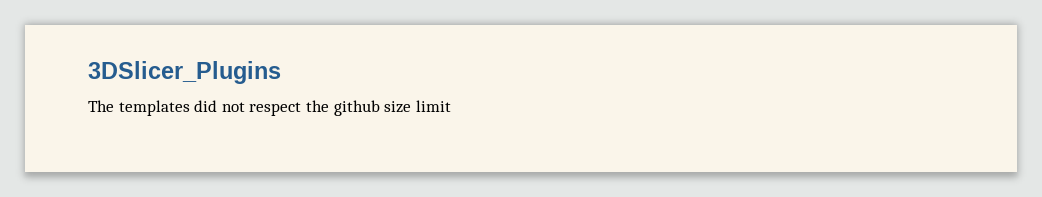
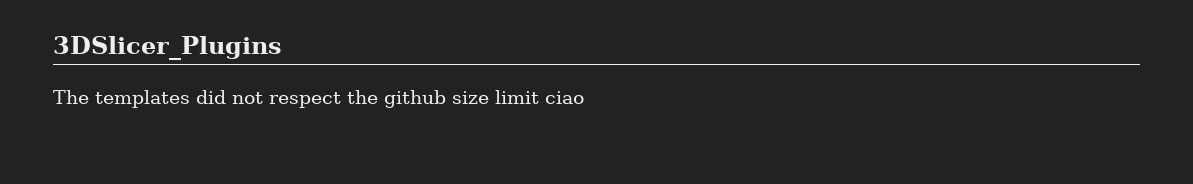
- The templates did not respect the github size limit
+ The templates did not respect the github size limit ciao

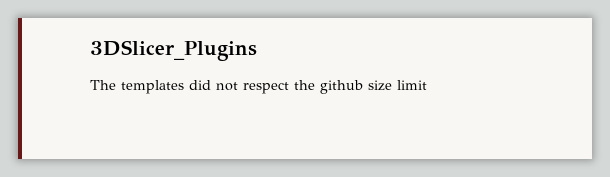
- The templates did not respect the github size limit ciao
+ The templates did not respect the github size limit

